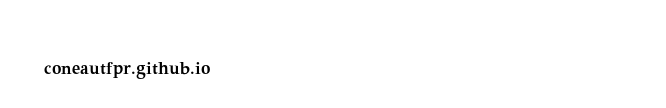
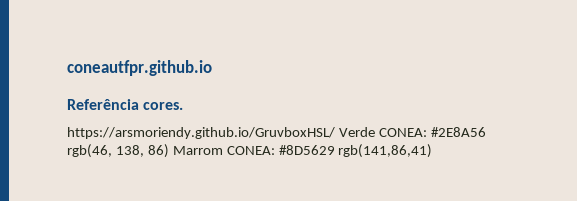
+ Referência cores.
+ https://arsmoriendy.github.io/GruvboxHSL/ Verde CONEA: #2E8A56 rgb(46, 138, 86) Marrom CONEA: #8D5629 rgb(141,86,41)

